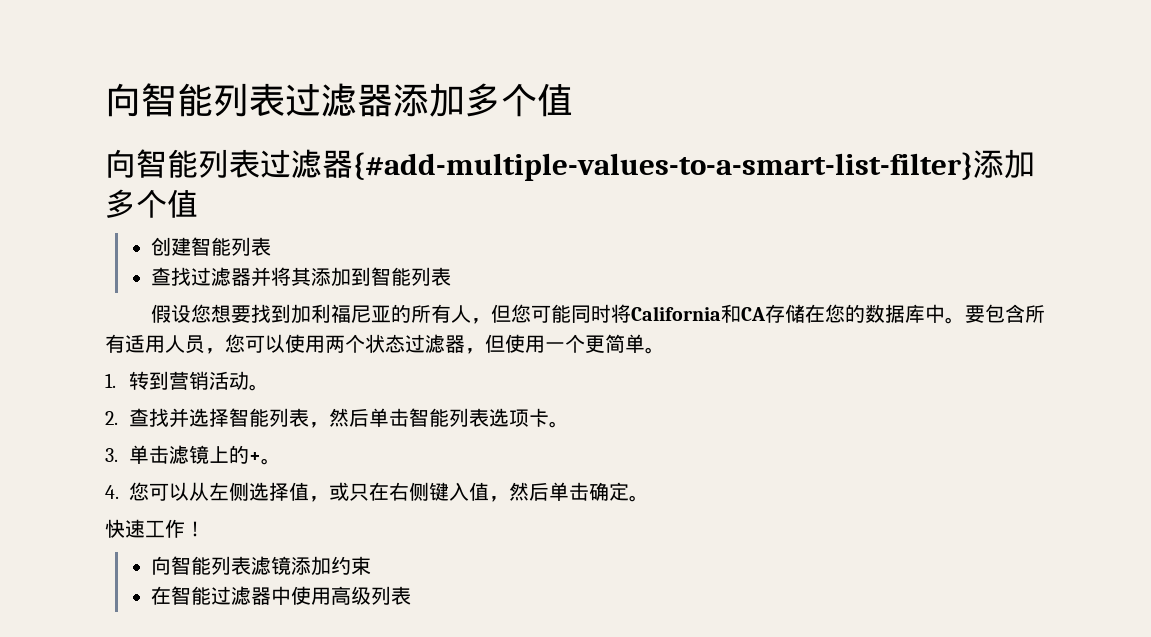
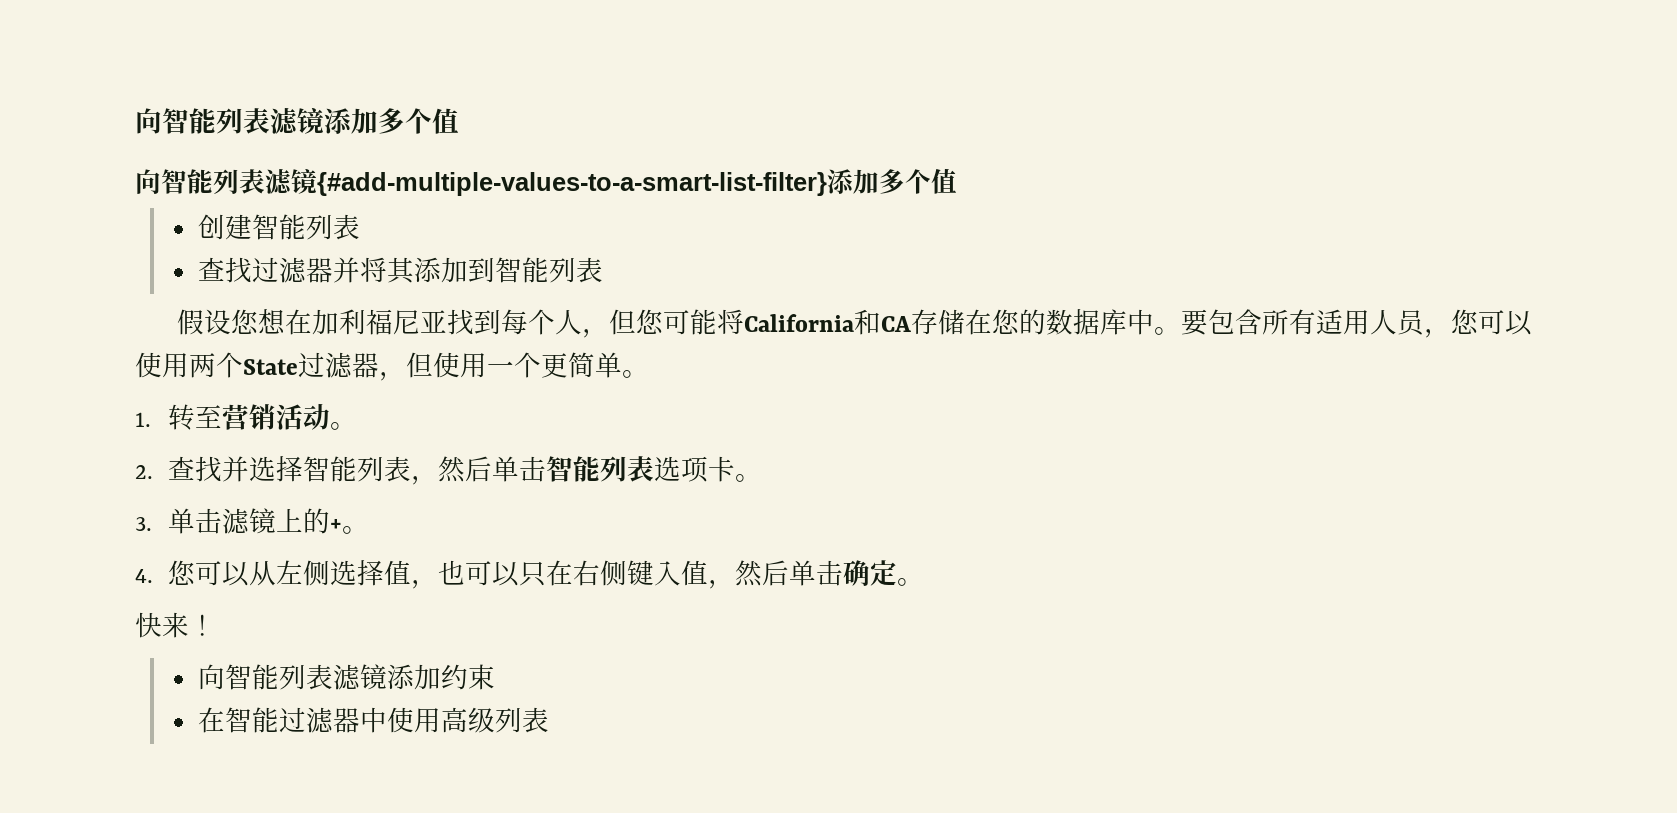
- 向智能列表过滤器添加多个值
+ 向智能列表滤镜添加多个值
- 向智能列表过滤器{#add-multiple-values-to-a-smart-list-filter}添加多个值
+ 向智能列表滤镜{#add-multiple-values-to-a-smart-list-filter}添加多个值
- 假设您想要找到加利福尼亚的所有人，但您可能同时将California和CA存储在您的数据库中。
+ 假设您想在加利福尼亚找到每个人，但您可能将California和CA存储在您的数据库中。
- 要包含所有适用人员，您可以使用两个状态过滤器，但使用一个更简单。
+ 要包含所有适用人员，您可以使用两个State过滤器，但使用一个更简单。
- 1.转到营销活动。
+ 1.转至营销活动。
- 4.您可以从左侧选择值，或只在右侧键入值，然后单击确定。
+ 4.您可以从左侧选择值，也可以只在右侧键入值，然后单击确定。
- 快速工作！
+ 快来！

